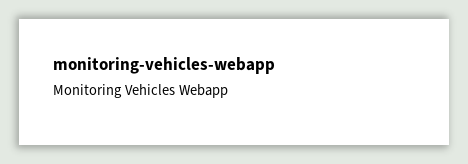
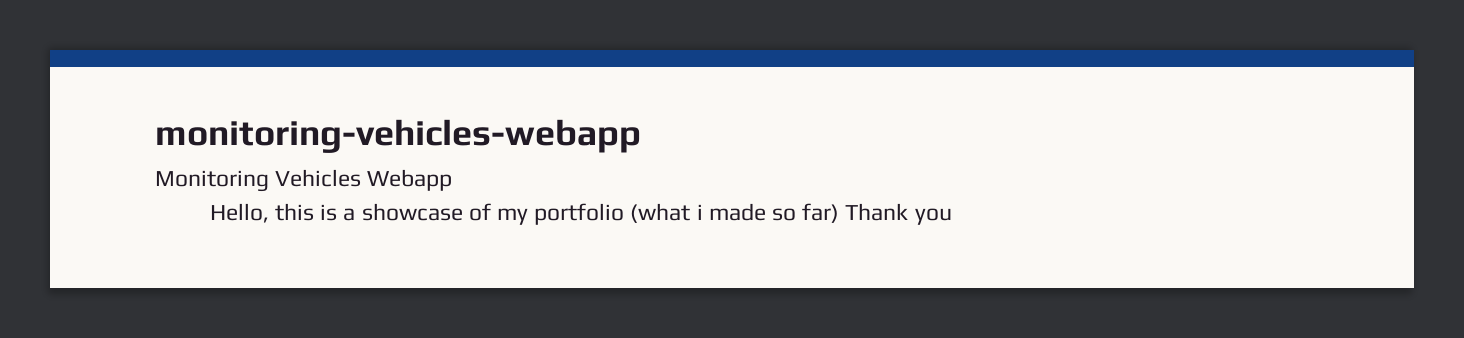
+ Hello, this is a showcase of my portfolio (what i made so far) Thank you

